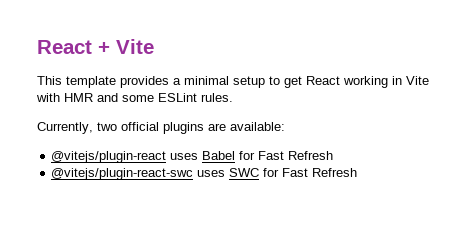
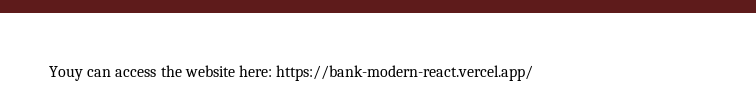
- React + Vite
- This template provides a minimal setup to get React working in Vite with HMR and some ESLint rules.
- Currently, two official plugins are available:
- @vitejs/plugin-react uses Babel for Fast Refresh
- @vitejs/plugin-react-swc uses SWC for Fast Refresh
+ Youy can access the website here: https://bank-modern-react.vercel.app/

